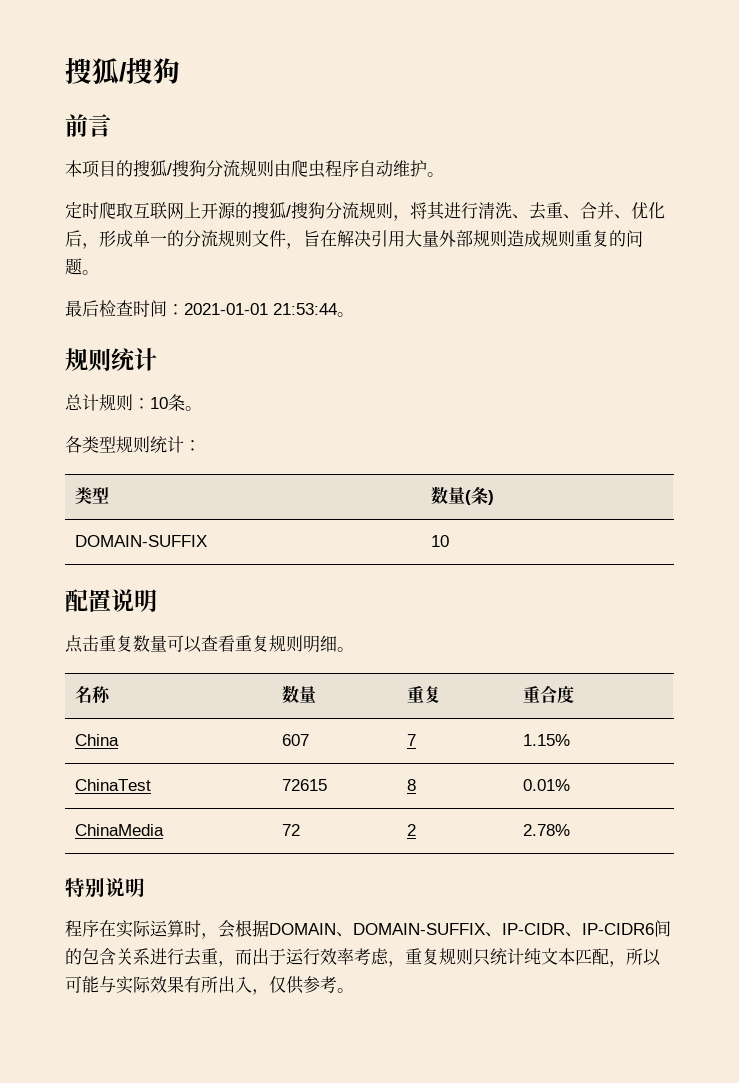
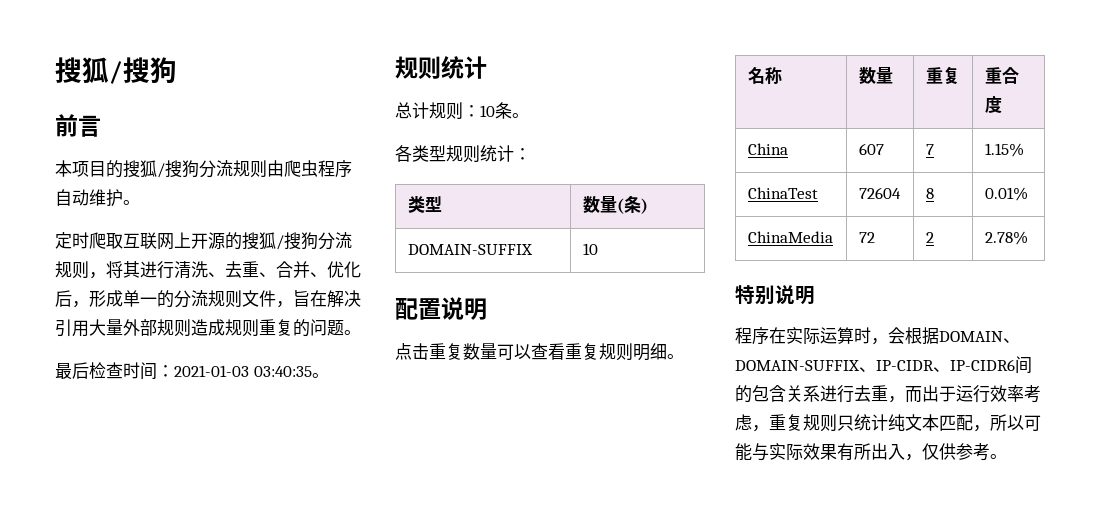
- 最后检查时间：2021-01-01 21:53:44。
+ 最后检查时间：2021-01-03 03:40:35。
- ChinaTest | 72615 | 8 | 0.01%
+ ChinaTest | 72604 | 8 | 0.01%

